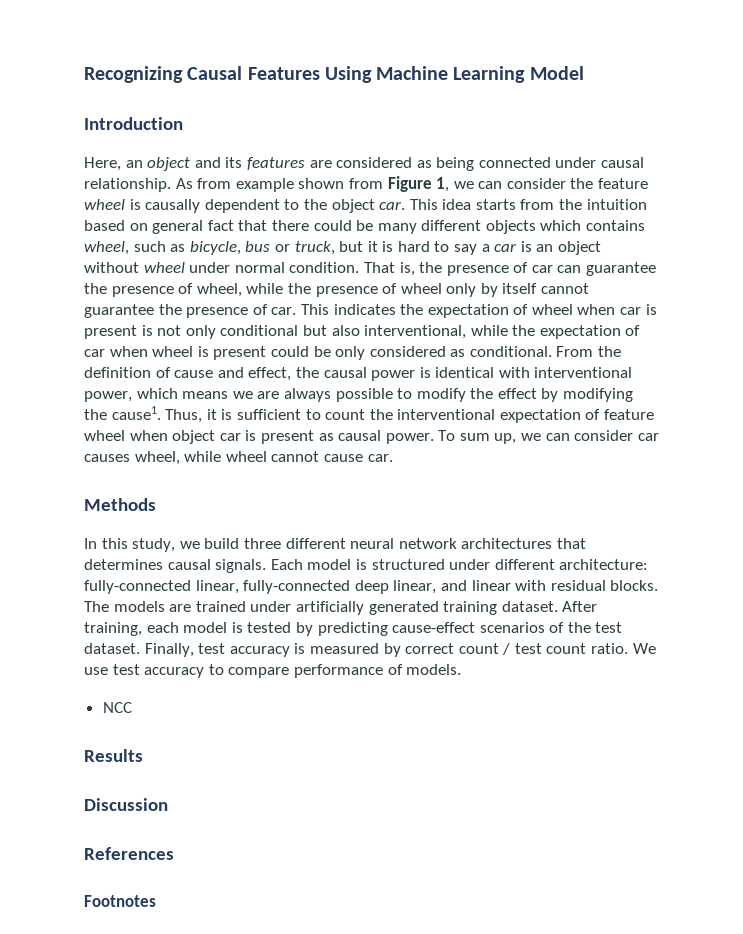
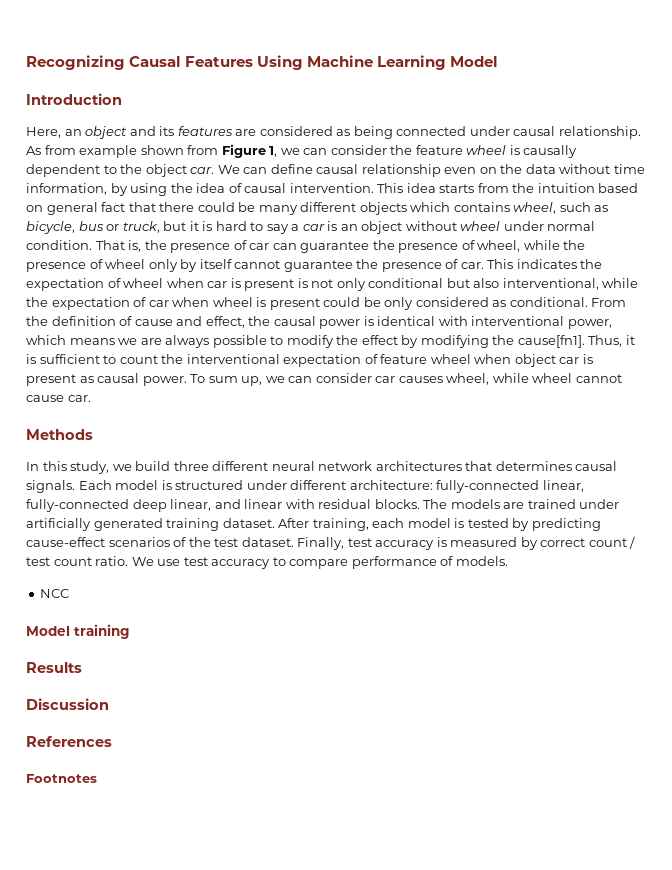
+ We can define causal relationship even on the data without time information, by using the idea of causal intervention.
- From the definition of cause and effect, the causal power is identical with interventional power, which means we are always possible to modify the effect by modifying the cause1.
+ From the definition of cause and effect, the causal power is identical with interventional power, which means we are always possible to modify the effect by modifying the cause[fn1].
+ Model training

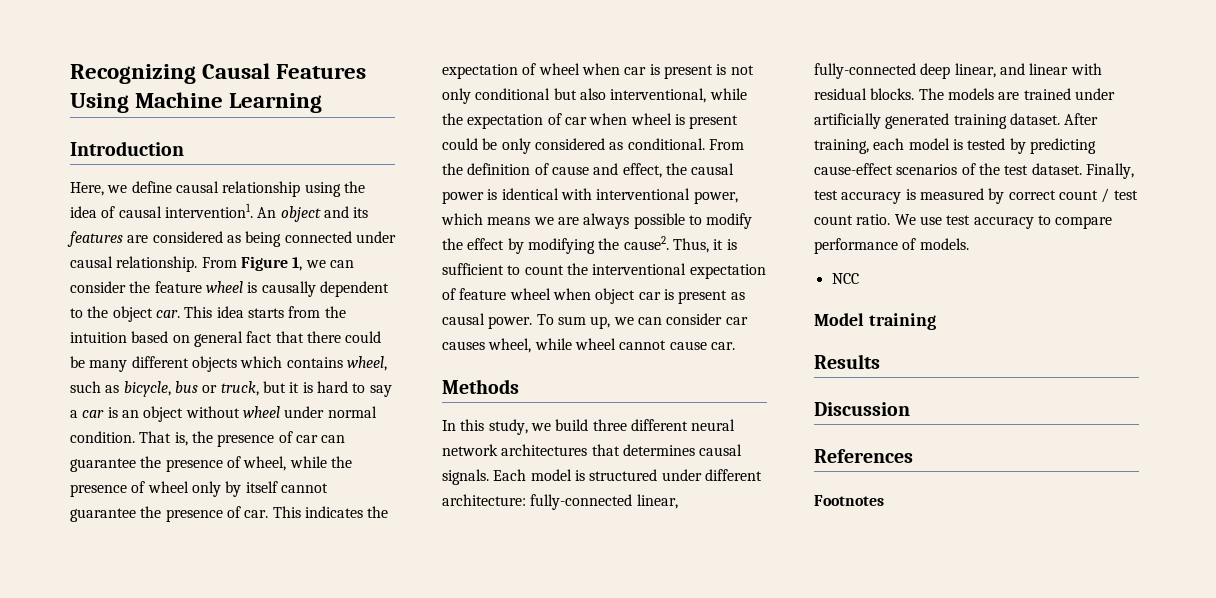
- Recognizing Causal Features Using Machine Learning Model
+ Recognizing Causal Features Using Machine Learning
- Here, an object and its features are considered as being connected under causal relationship.
+ Here, we define causal relationship using the idea of causal intervention1. An object and its features are considered as being connected under causal relationship.
- As from example shown from Figure 1, we can consider the feature wheel is causally dependent to the object car.
+ From Figure 1, we can consider the feature wheel is causally dependent to the object car.
- We can define causal relationship even on the data without time information, by using the idea of causal intervention.
- From the definition of cause and effect, the causal power is identical with interventional power, which means we are always possible to modify the effect by modifying the cause[fn1].
+ From the definition of cause and effect, the causal power is identical with interventional power, which means we are always possible to modify the effect by modifying the cause2.

